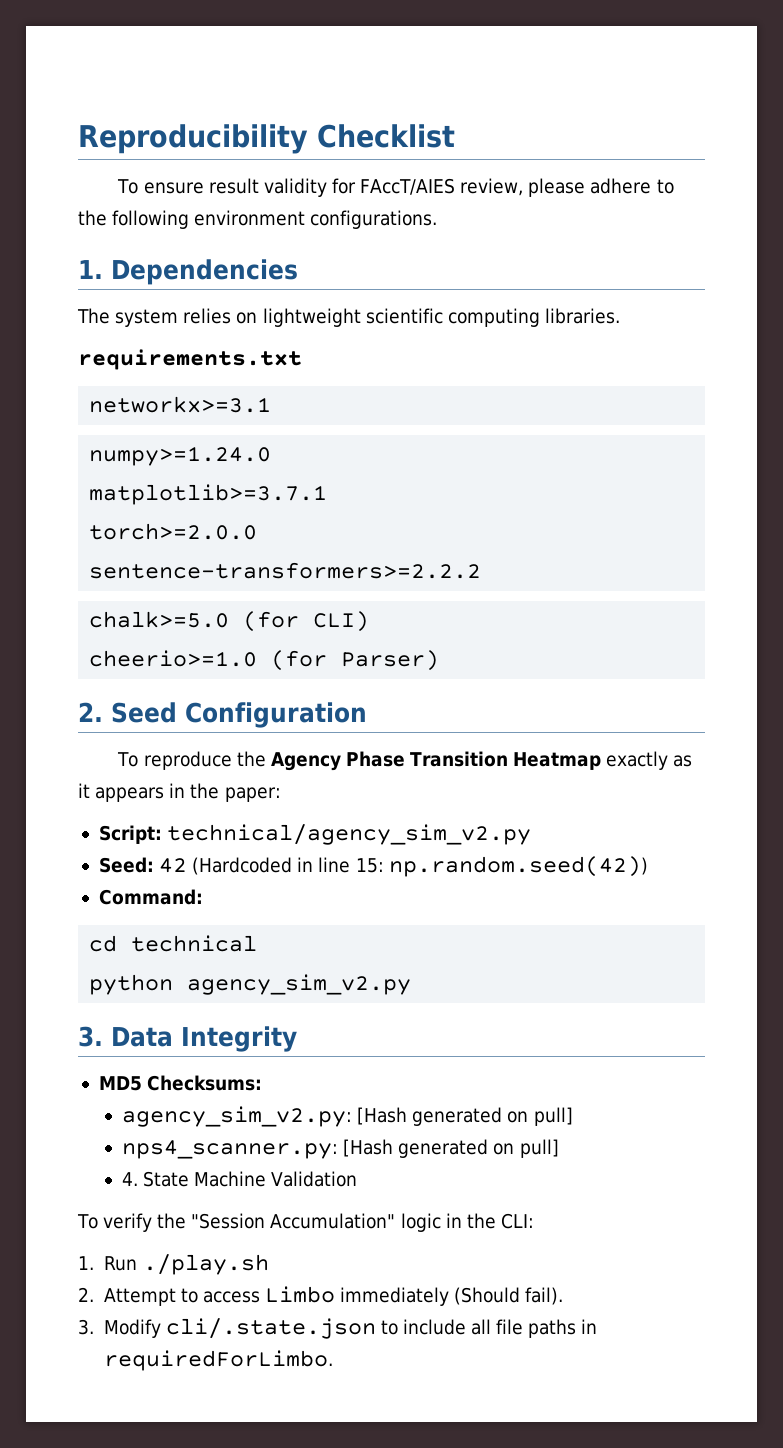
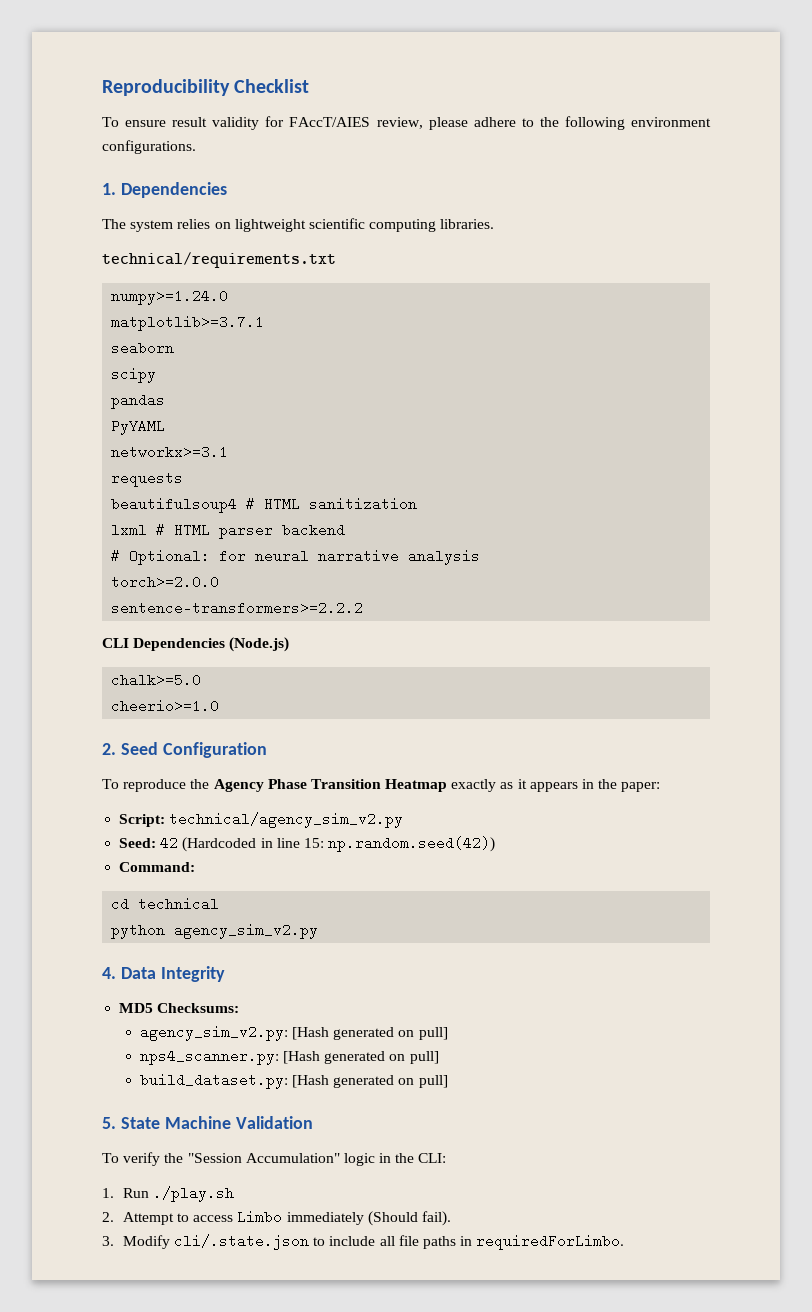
- requirements.txt
- networkx>=3.1
+ technical/requirements.txt
+ seaborn
+ scipy
+ pandas
+ PyYAML
+ networkx>=3.1
+ requests
+ beautifulsoup4 # HTML sanitization
+ lxml # HTML parser backend
+ # Optional: for neural narrative analysis
+ CLI Dependencies (Node.js)
- chalk>=5.0 (for CLI)
+ chalk>=5.0
- cheerio>=1.0 (for Parser)
+ cheerio>=1.0
- 3. Data Integrity
+ 4. Data Integrity
- 4. State Machine Validation
+ build_dataset.py: [Hash generated on pull]
+ 5. State Machine Validation

